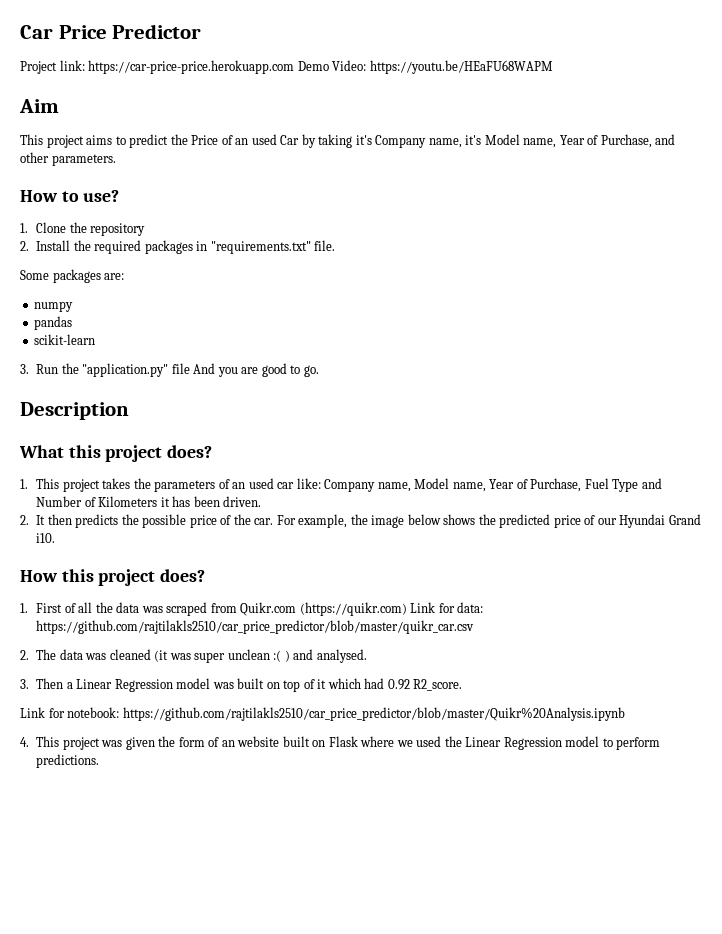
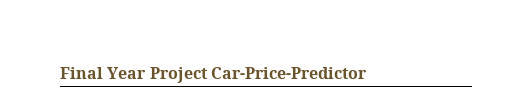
- Car Price Predictor
- Project link: https://car-price-price.herokuapp.com Demo Video: https://youtu.be/HEaFU68WAPM
- Aim
- This project aims to predict the Price of an used Car by taking it's Company name, it's Model name, Year of Purchase, and other parameters.
- How to use?
- 1. Clone the repository
- 2. Install the required packages in "requirements.txt" file.
- Some packages are:
- numpy
- pandas
- scikit-learn
- 3. Run the "application.py" file And you are good to go.
- Description
- What this project does?
- 1. This project takes the parameters of an used car like: Company name, Model name, Year of Purchase, Fuel Type and Number of Kilometers it has been driven.
- 2. It then predicts the possible price of the car. For example, the image below shows the predicted price of our Hyundai Grand i10.
- How this project does?
- 1. First of all the data was scraped from Quikr.com (https://quikr.com) Link for data: https://github.com/rajtilakls2510/car_price_predictor/blob/master/quikr_car.csv
- 2. The data was cleaned (it was super unclean :( ) and analysed.
- 3. Then a Linear Regression model was built on top of it which had 0.92 R2_score.
- Link for notebook: https://github.com/rajtilakls2510/car_price_predictor/blob/master/Quikr%20Analysis.ipynb
- 4. This project was given the form of an website built on Flask where we used the Linear Regression model to perform predictions.
+ Final Year Project Car-Price-Predictor

